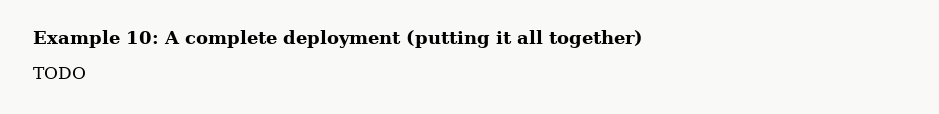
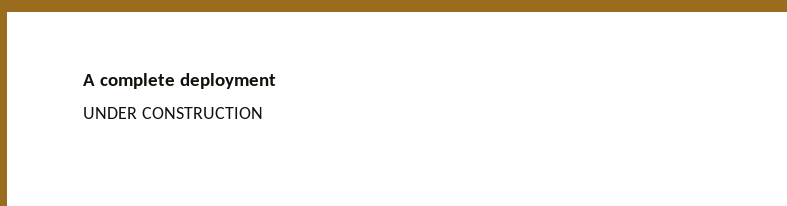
- Example 10: A complete deployment (putting it all together)
- TODO
+ A complete deployment
+ UNDER CONSTRUCTION

